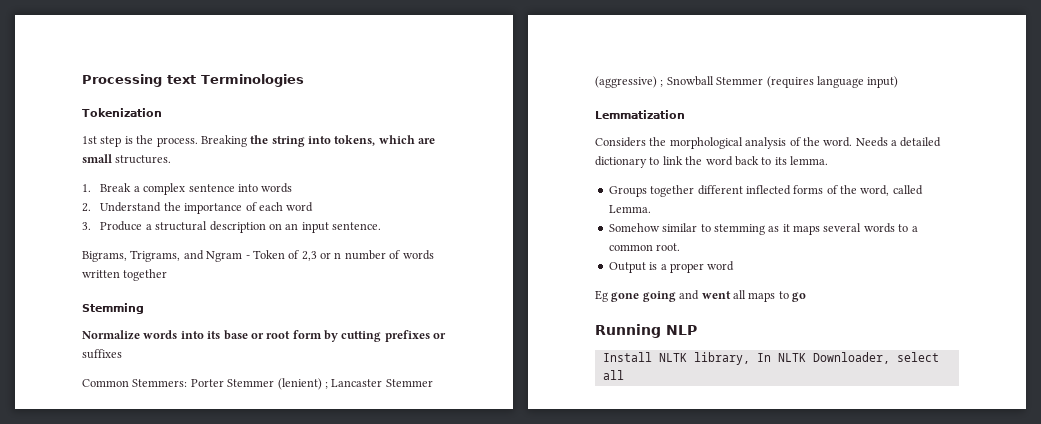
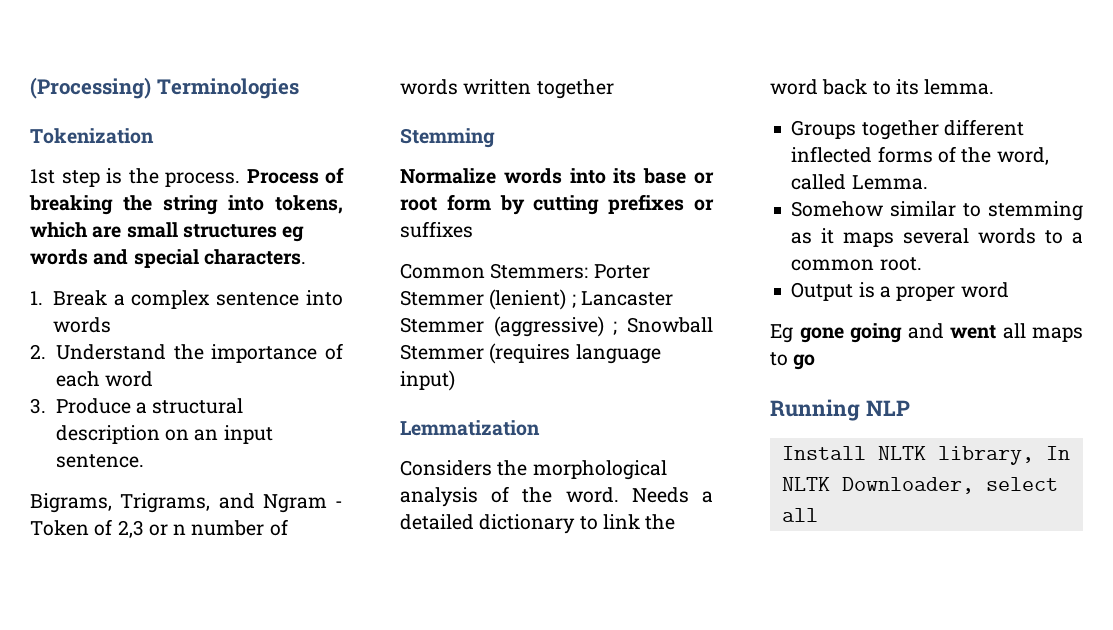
- Processing text Terminologies
+ (Processing) Terminologies
- Breaking the string into tokens, which are small structures.
+ Process of breaking the string into tokens, which are small structures eg words and special characters.

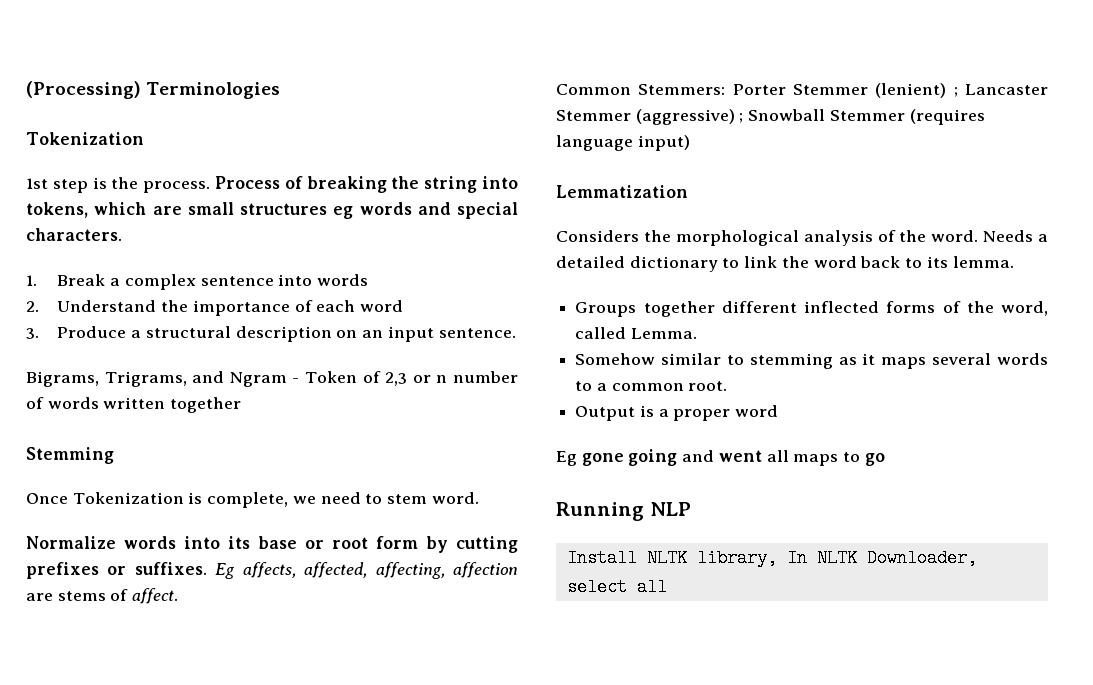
+ Once Tokenization is complete, we need to stem word.
- Normalize words into its base or root form by cutting prefixes or suffixes
+ Normalize words into its base or root form by cutting prefixes or suffixes. Eg affects, affected, affecting, affection are stems of affect.

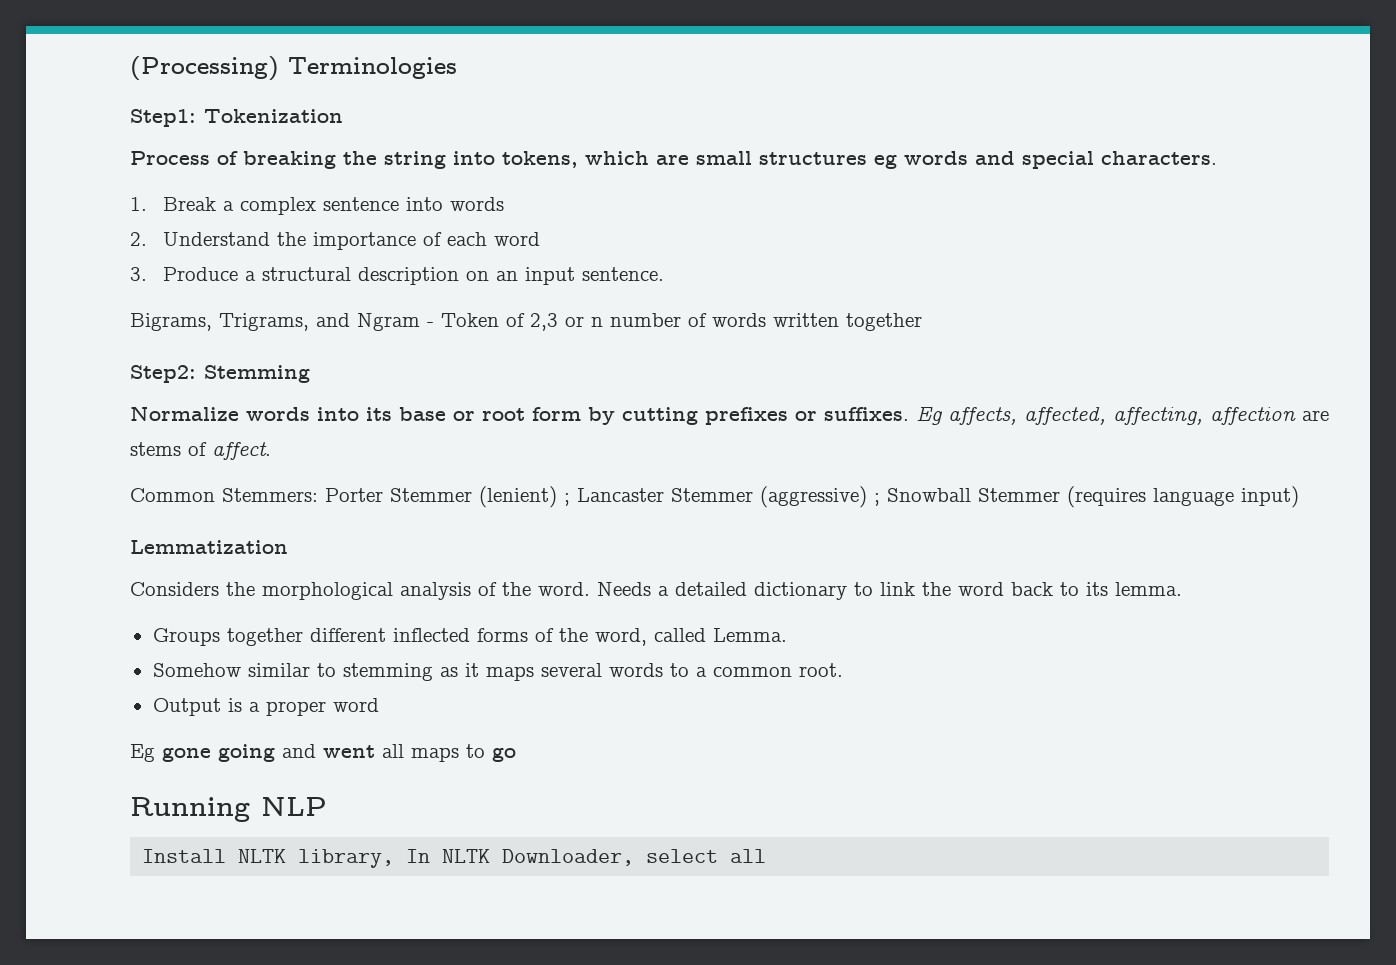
  (Processing) Terminologies
- Tokenization
+ Step1: Tokenization
- 1st step is the process.
- Stemming
+ Step2: Stemming
- Once Tokenization is complete, we need to stem word.

